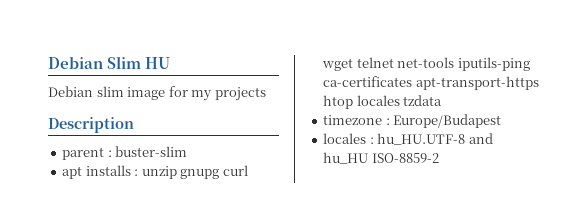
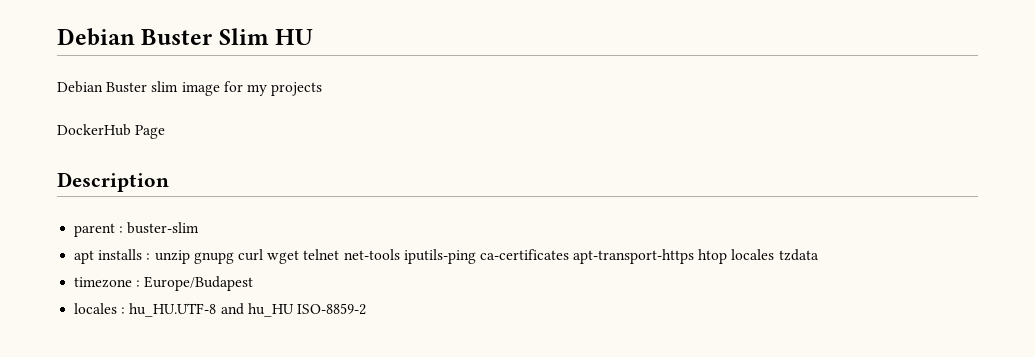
- Debian Slim HU
+ Debian Buster Slim HU
- Debian slim image for my projects
+ Debian Buster slim image for my projects
+ DockerHub Page

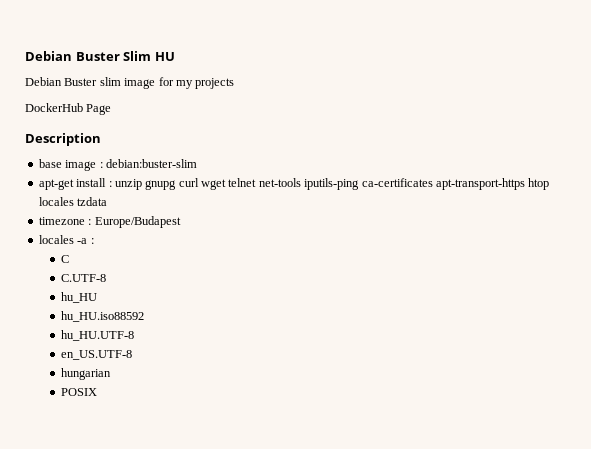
- parent : buster-slim
- apt installs : unzip gnupg curl wget telnet net-tools iputils-ping ca-certificates apt-transport-https htop locales tzdata
+ base image : debian:buster-slim
+ apt-get install : unzip gnupg curl wget telnet net-tools iputils-ping ca-certificates apt-transport-https htop locales tzdata
- locales : hu_HU.UTF-8 and hu_HU ISO-8859-2
+ locales -a :
+ C
+ C.UTF-8
+ hu_HU
+ hu_HU.iso88592
+ hu_HU.UTF-8
+ en_US.UTF-8
+ hungarian
+ POSIX

